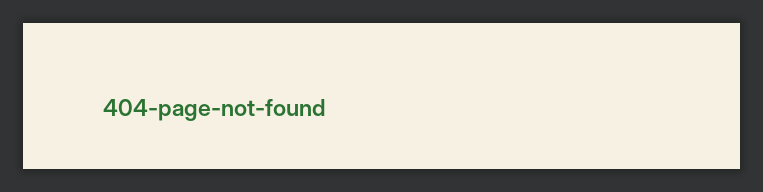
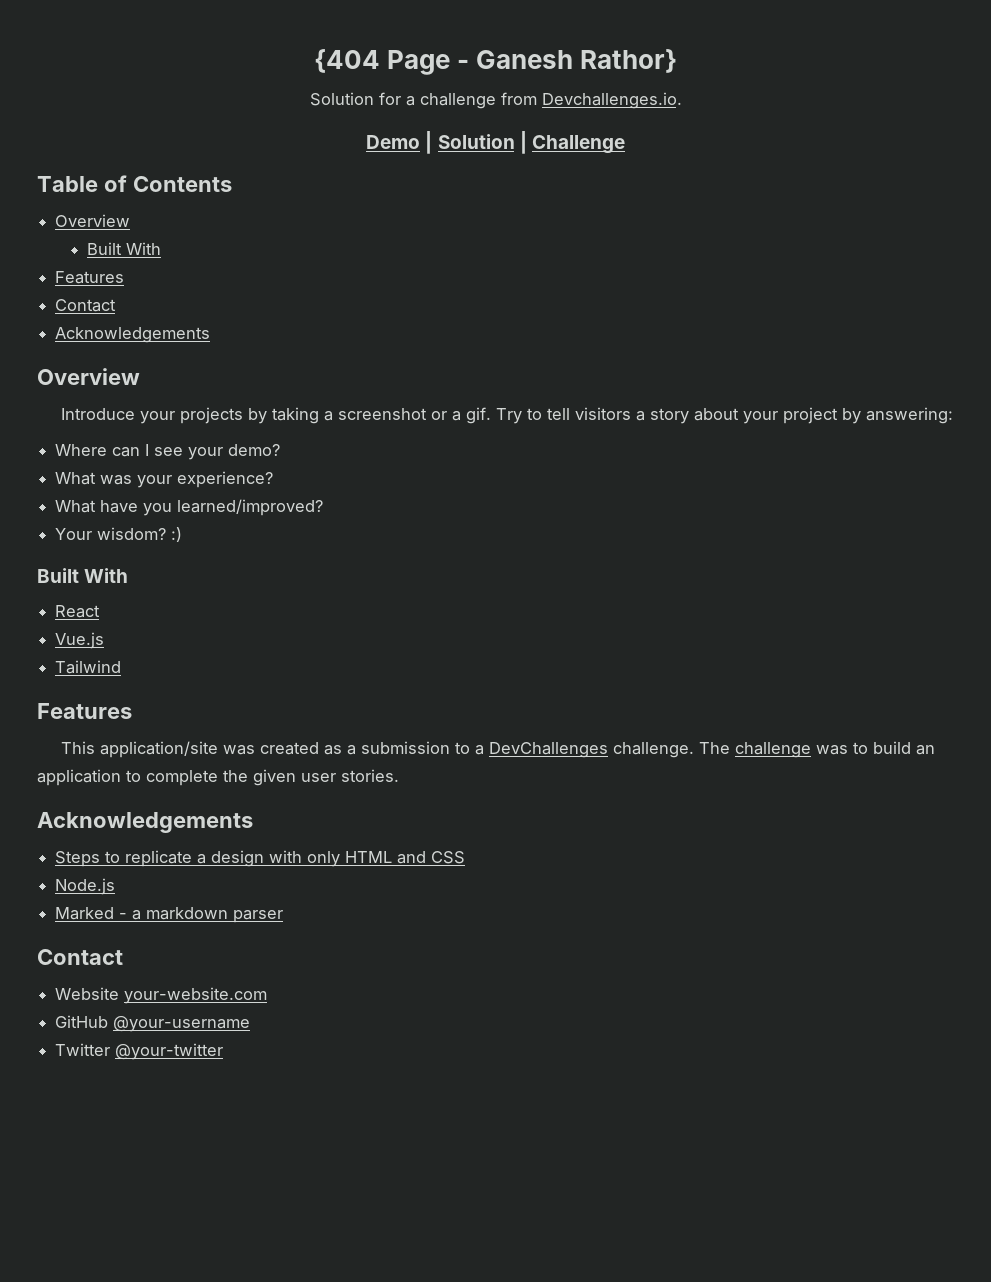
- 404-page-not-found
+ {404 Page - Ganesh Rathor}
+ Solution for a challenge from Devchallenges.io.
+ Demo | Solution | Challenge
+ Table of Contents
+ Overview
+ Built With
+ Features
+ Contact
+ Acknowledgements
+ Overview
+ Introduce your projects by taking a screenshot or a gif. Try to tell visitors a story about your project by answering:
+ Where can I see your demo?
+ What was your experience?
+ What have you learned/improved?
+ Your wisdom? :)
+ Built With
+ React
+ Vue.js
+ Tailwind
+ Features
+ This application/site was created as a submission to a DevChallenges challenge. The challenge was to build an application to complete the given user stories.
+ Acknowledgements
+ Steps to replicate a design with only HTML and CSS
+ Node.js
+ Marked - a markdown parser
+ Contact
+ Website your-website.com
+ GitHub @your-username
+ Twitter @your-twitter

